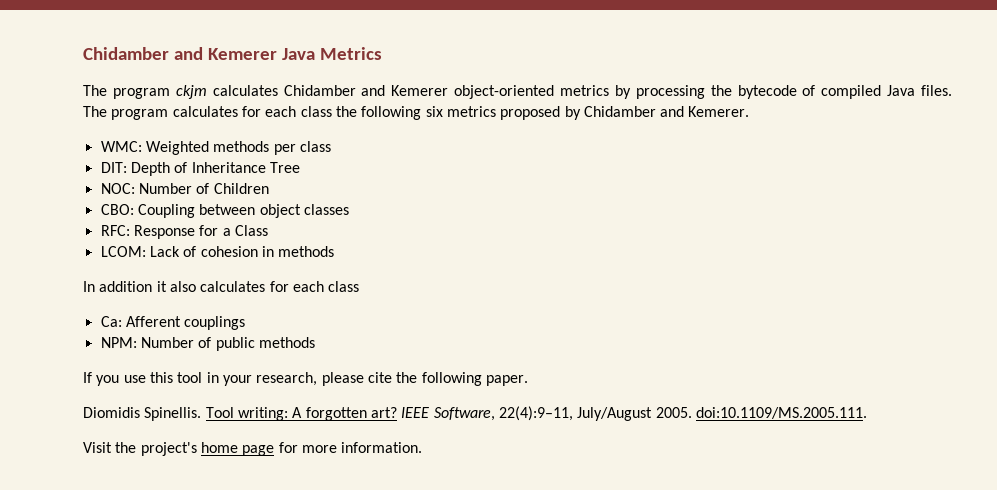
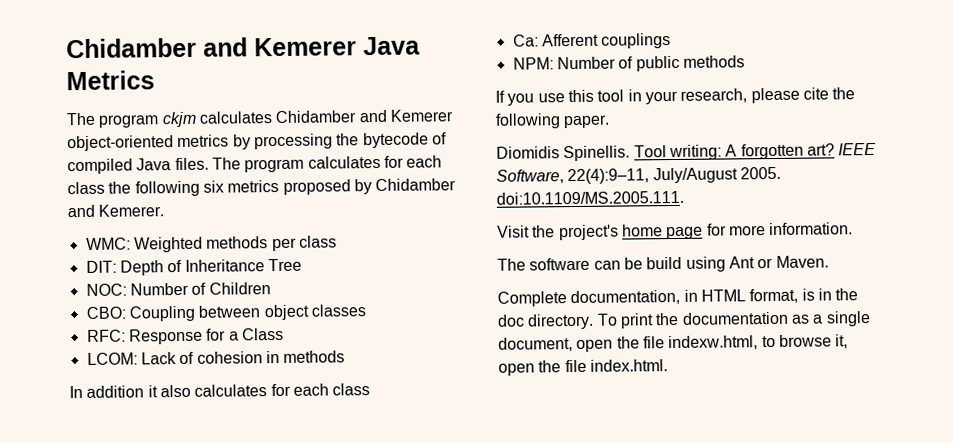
+ The software can be build using Ant or Maven.
+ Complete documentation, in HTML format, is in the doc directory. To print the documentation as a single document, open the file indexw.html, to browse it, open the file index.html.

